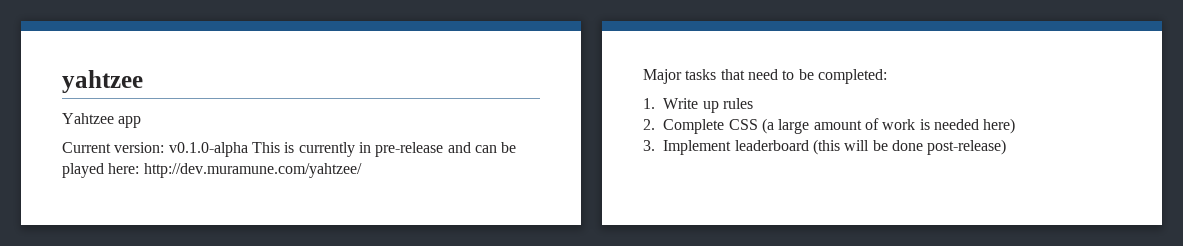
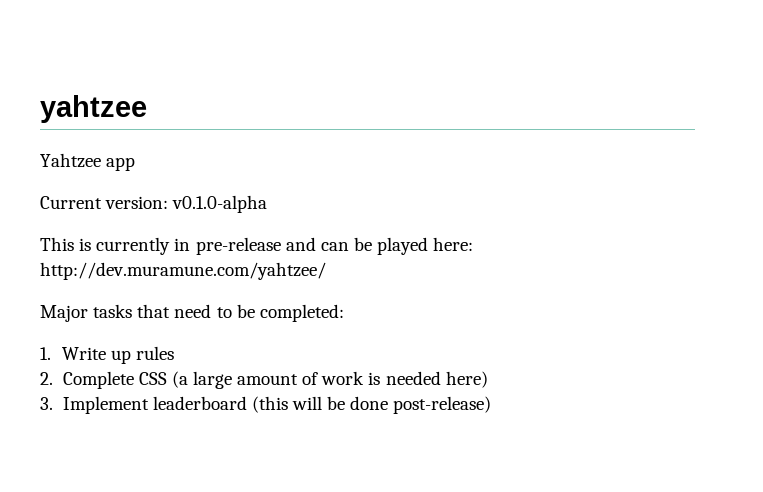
- Current version: v0.1.0-alpha This is currently in pre-release and can be played here: http://dev.muramune.com/yahtzee/
+ Current version: v0.1.0-alpha
+ This is currently in pre-release and can be played here: http://dev.muramune.com/yahtzee/

